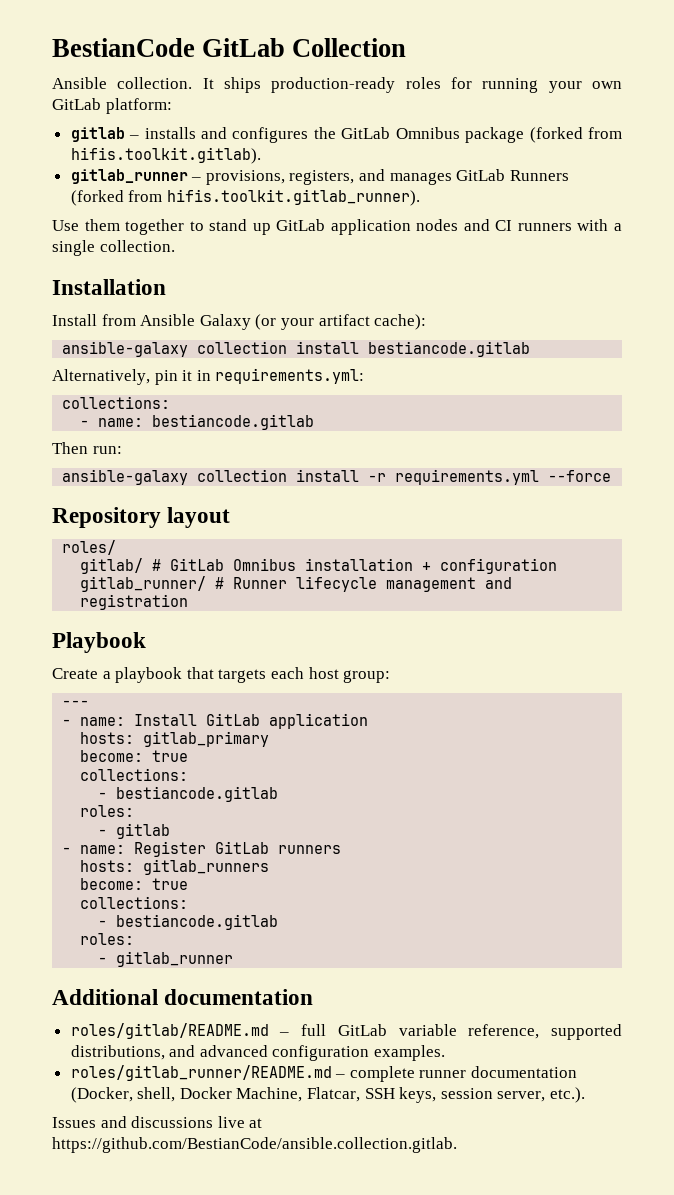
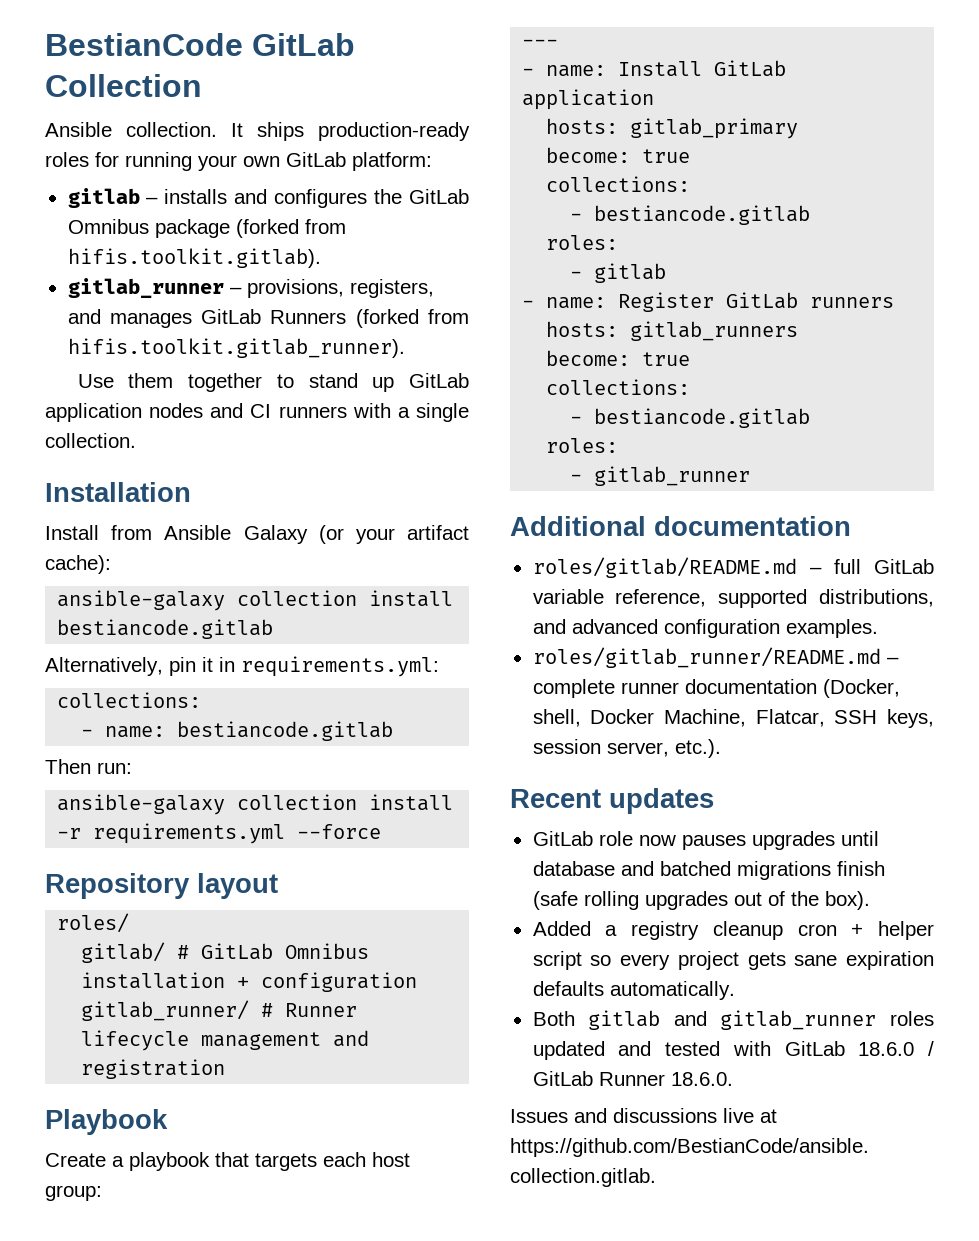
+ Recent updates
+ GitLab role now pauses upgrades until database and batched migrations finish (safe rolling upgrades out of the box).
+ Added a registry cleanup cron + helper script so every project gets sane expiration defaults automatically.
+ Both gitlab and gitlab_runner roles updated and tested with GitLab 18.6.0 / GitLab Runner 18.6.0.

